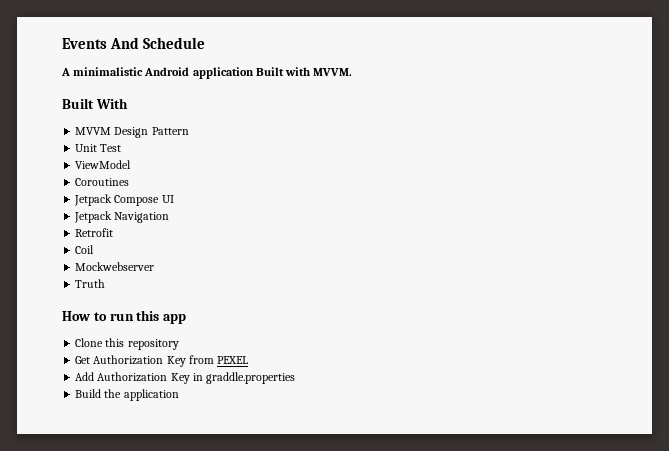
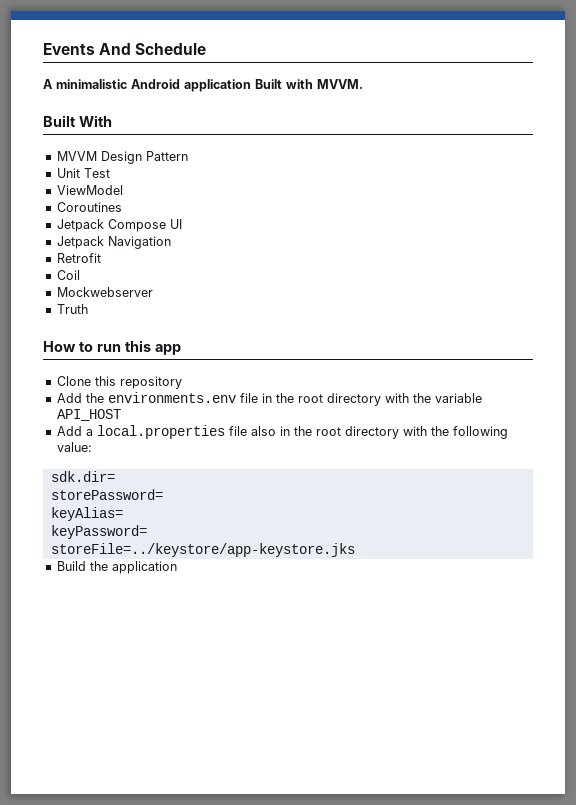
- Get Authorization Key from PEXEL
- Add Authorization Key in graddle.properties
+ Add the environments.env file in the root directory with the variable API_HOST
+ Add a local.properties file also in the root directory with the following value:
+ sdk.dir=
+ storePassword=
+ keyAlias=
+ keyPassword=
+ storeFile=../keystore/app-keystore.jks

